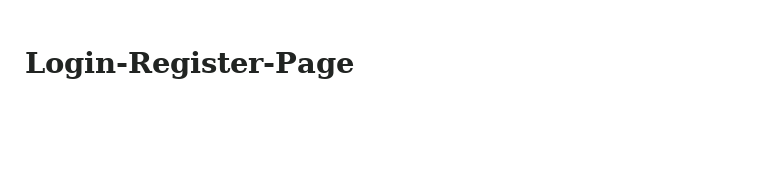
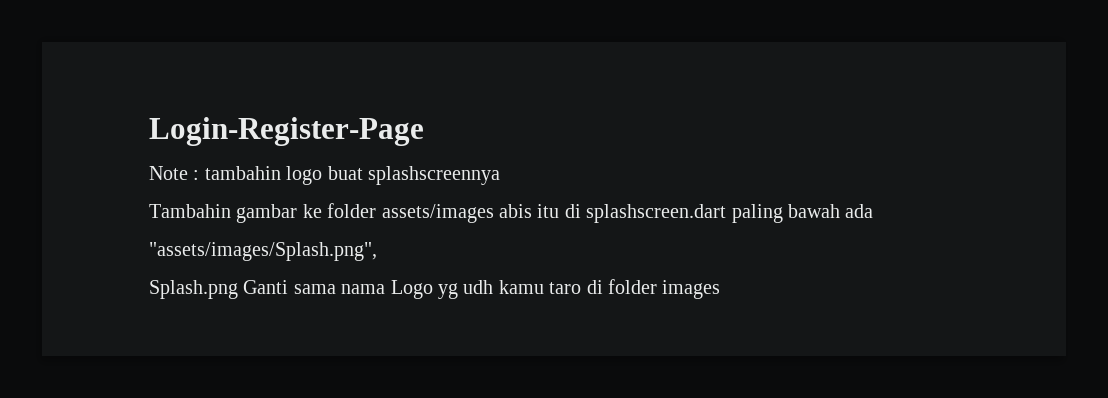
+ Note : tambahin logo buat splashscreennya
+ Tambahin gambar ke folder assets/images abis itu di splashscreen.dart paling bawah ada
+ "assets/images/Splash.png",
+ Splash.png Ganti sama nama Logo yg udh kamu taro di folder images

